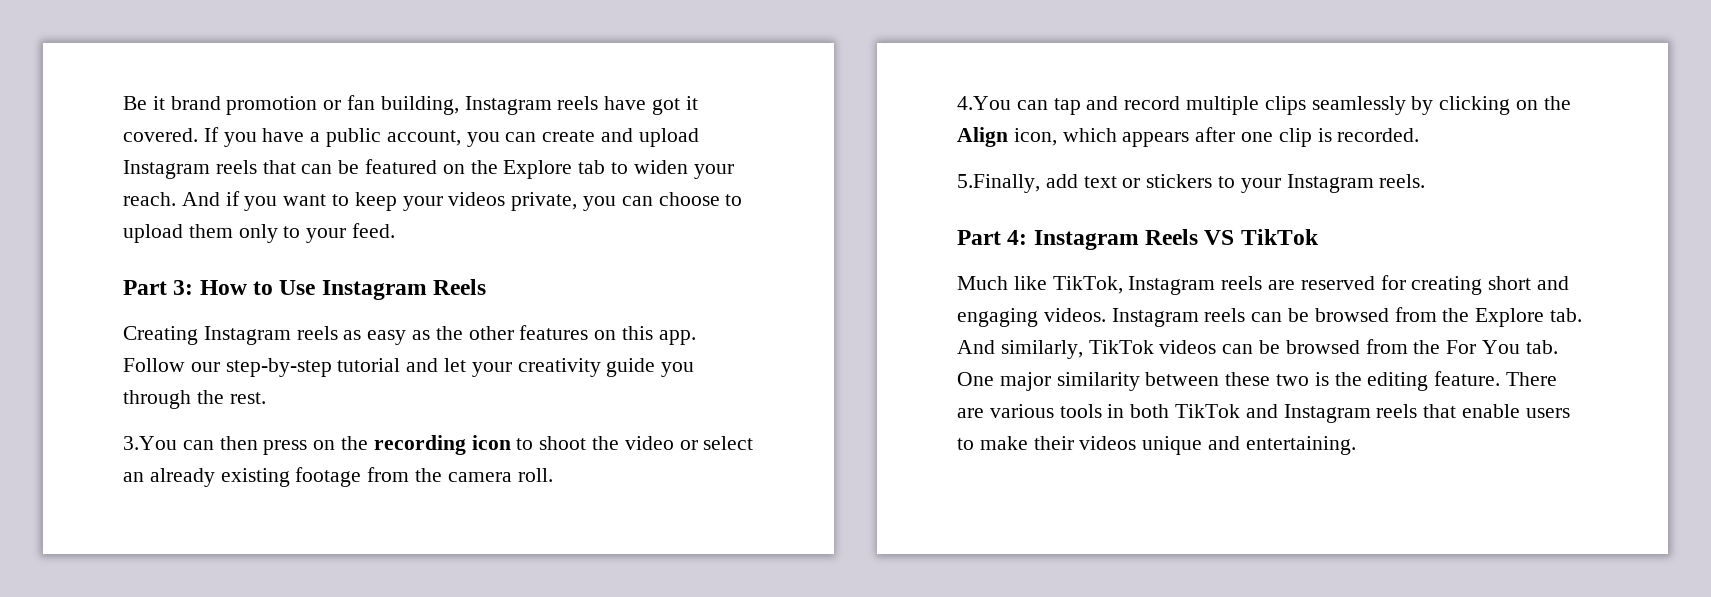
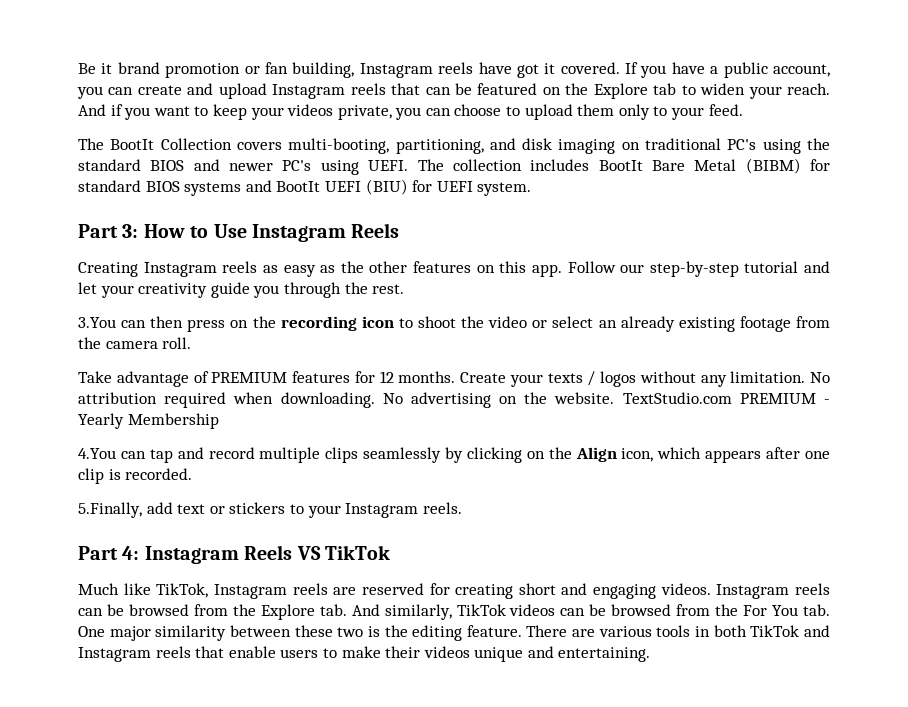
+ The BootIt Collection covers multi-booting, partitioning, and disk imaging on traditional PC's using the standard BIOS and newer PC's using UEFI. The collection includes BootIt Bare Metal (BIBM) for standard BIOS systems and BootIt UEFI (BIU) for UEFI system.
+ Take advantage of PREMIUM features for 12 months. Create your texts / logos without any limitation. No attribution required when downloading. No advertising on the website. TextStudio.com PREMIUM - Yearly Membership

